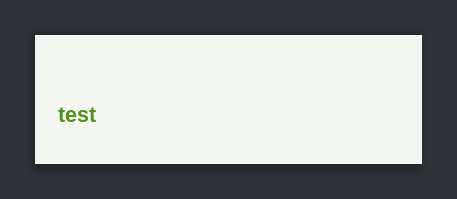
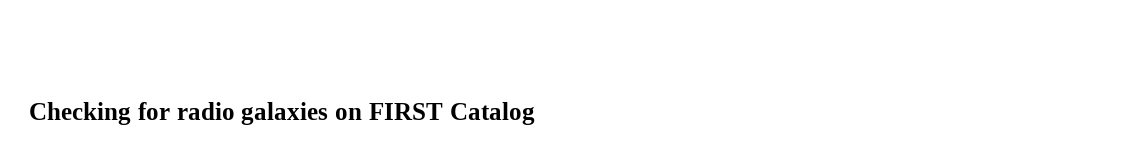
- test
+ Checking for radio galaxies on FIRST Catalog

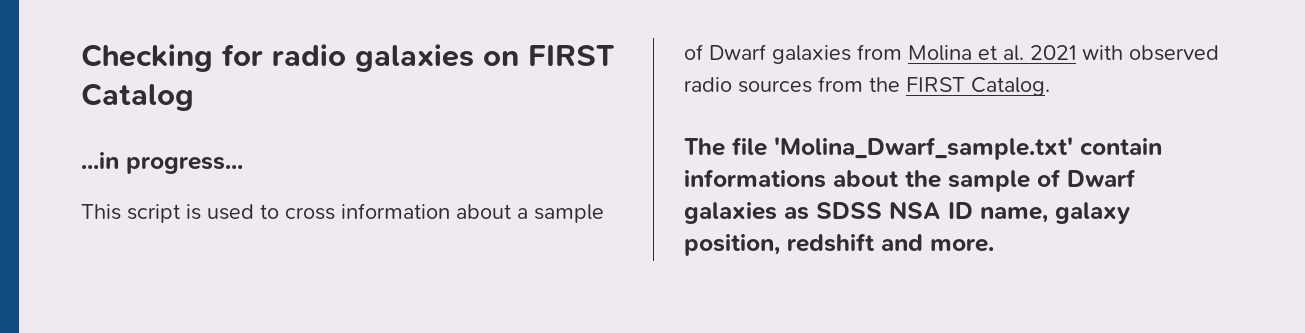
+ ...in progress...
+ This script is used to cross information about a sample of Dwarf galaxies from Molina et al. 2021 with observed radio sources from the FIRST Catalog.
+ The file 'Molina_Dwarf_sample.txt' contain informations about the sample of Dwarf galaxies as SDSS NSA ID name, galaxy position, redshift and more.

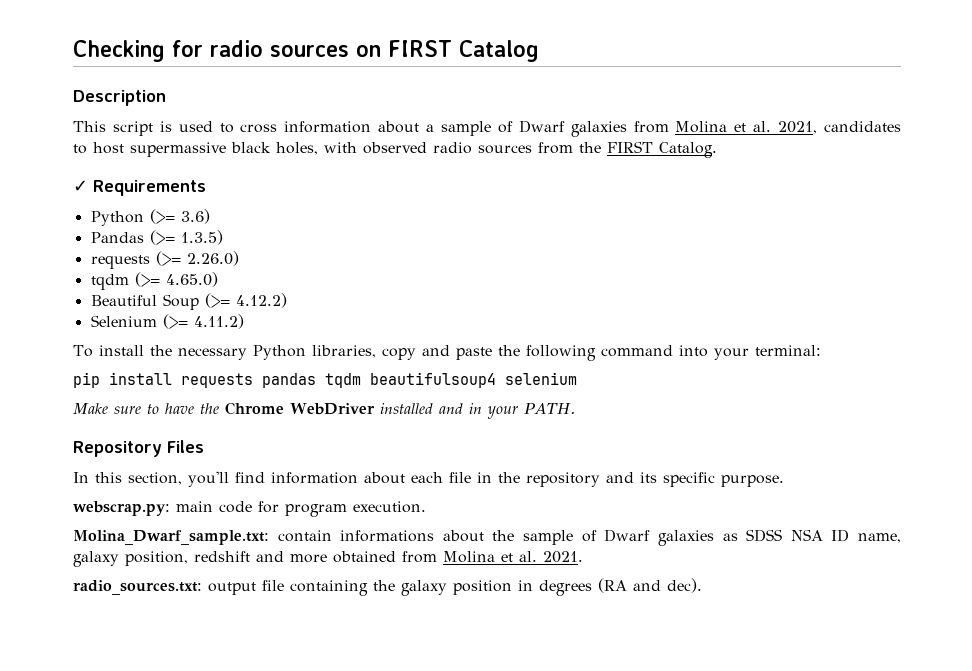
- Checking for radio galaxies on FIRST Catalog
+ Checking for radio sources on FIRST Catalog
- ...in progress...
+ Description
- This script is used to cross information about a sample of Dwarf galaxies from Molina et al. 2021 with observed radio sources from the FIRST Catalog.
+ This script is used to cross information about a sample of Dwarf galaxies from Molina et al. 2021, candidates to host supermassive black holes, with observed radio sources from the FIRST Catalog.
- The file 'Molina_Dwarf_sample.txt' contain informations about the sample of Dwarf galaxies as SDSS NSA ID name, galaxy position, redshift and more.
+ ✓ Requirements
+ Python (>= 3.6)
+ Pandas (>= 1.3.5)
+ requests (>= 2.26.0)
+ tqdm (>= 4.65.0)
+ Beautiful Soup (>= 4.12.2)
+ Selenium (>= 4.11.2)
+ To install the necessary Python libraries, copy and paste the following command into your terminal:
+ pip install requests pandas tqdm beautifulsoup4 selenium
+ Make sure to have the Chrome WebDriver installed and in your PATH.
+ Repository Files
+ In this section, you'll find information about each file in the repository and its specific purpose.
+ webscrap.py: main code for program execution.
+ Molina_Dwarf_sample.txt: contain informations about the sample of Dwarf galaxies as SDSS NSA ID name, galaxy position, redshift and more obtained from Molina et al. 2021.
+ radio_sources.txt: output file containing the galaxy position in degrees (RA and dec).

